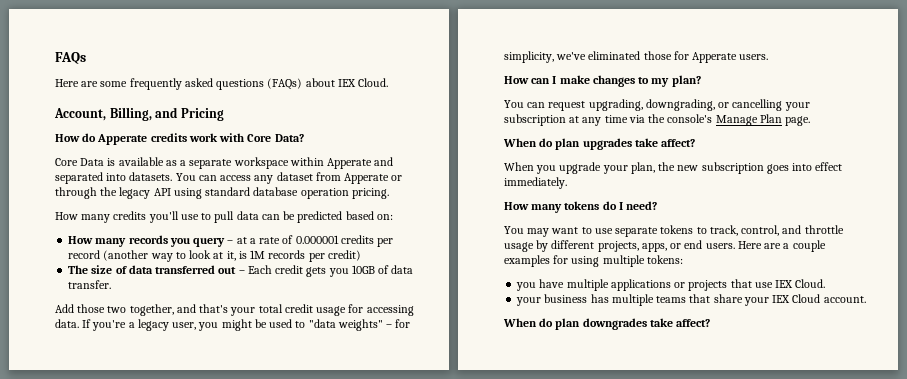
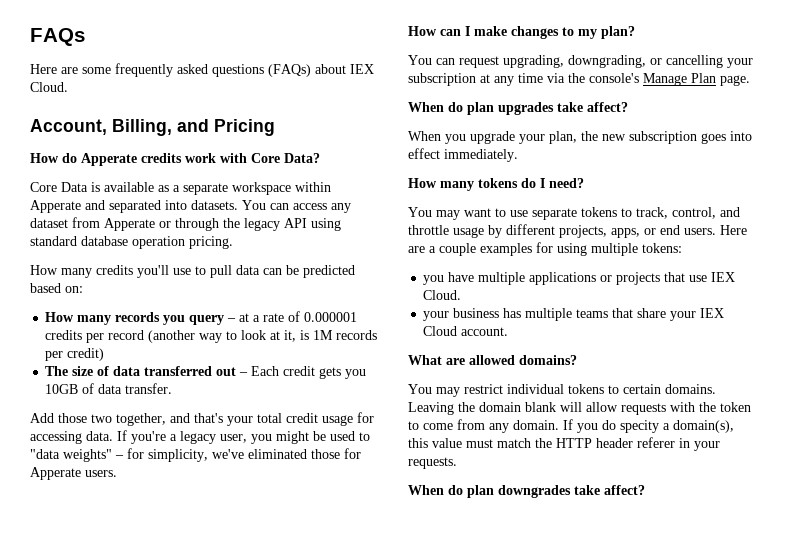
+ What are allowed domains?
+ You may restrict individual tokens to certain domains. Leaving the domain blank will allow requests with the token to come from any domain. If you do specity a domain(s), this value must match the HTTP header referer in your requests.

